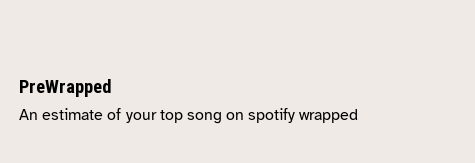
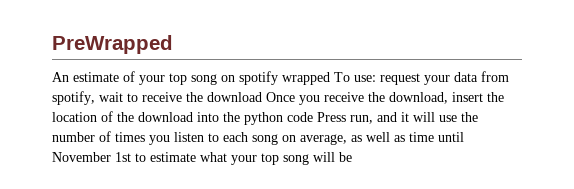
- An estimate of your top song on spotify wrapped
+ An estimate of your top song on spotify wrapped To use: request your data from spotify, wait to receive the download Once you receive the download, insert the location of the download into the python code Press run, and it will use the number of times you listen to each song on average, as well as time until November 1st to estimate what your top song will be

